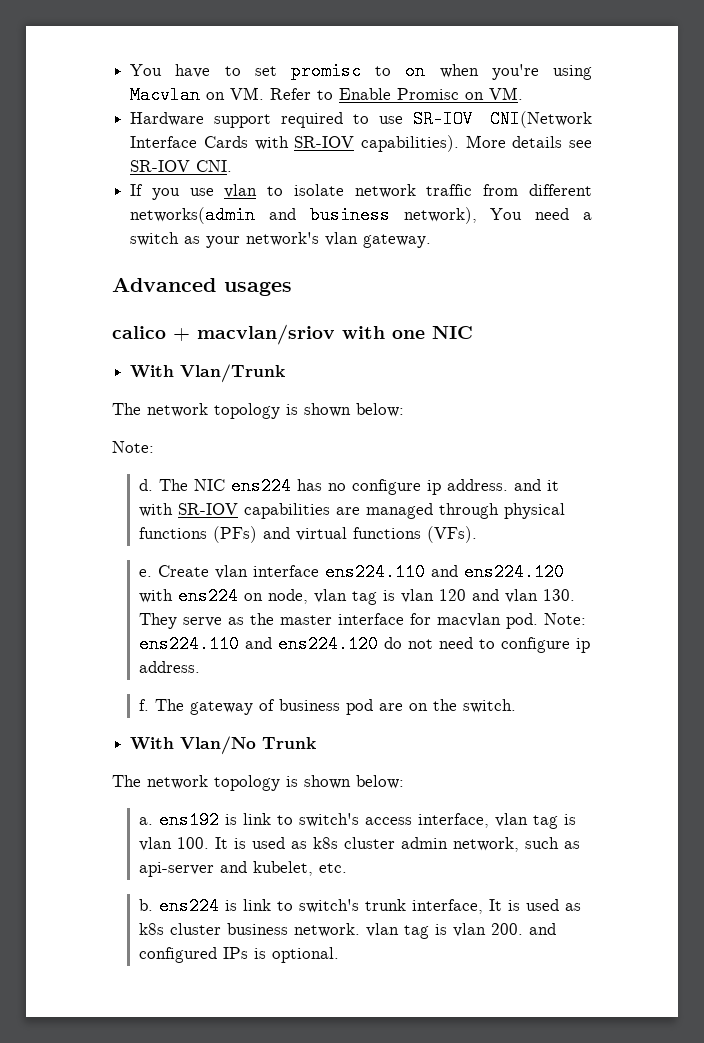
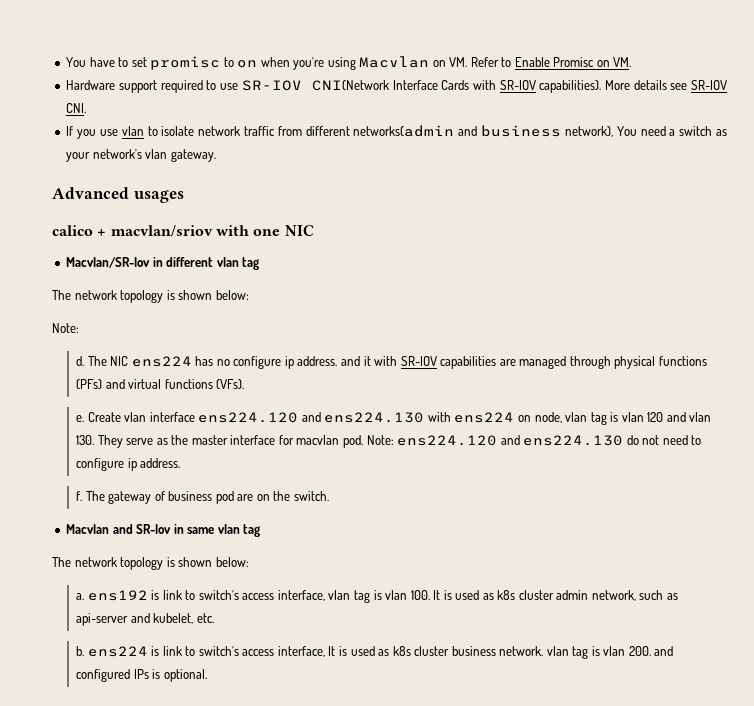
- With Vlan/Trunk
+ Macvlan/SR-Iov in different vlan tag
- Create vlan interface ens224.110 and ens224.120 with ens224 on node, vlan tag is vlan 120 and vlan 130. They serve as the master interface for macvlan pod.
+ Create vlan interface ens224.120 and ens224.130 with ens224 on node, vlan tag is vlan 120 and vlan 130. They serve as the master interface for macvlan pod.
- Note: ens224.110 and ens224.120 do not need to configure ip address.
+ Note: ens224.120 and ens224.130 do not need to configure ip address.
- With Vlan/No Trunk
+ Macvlan and SR-Iov in same vlan tag
- b. ens224 is link to switch's trunk interface, It is used as k8s cluster business network. vlan tag is vlan 200. and configured IPs is optional.
+ b. ens224 is link to switch's access interface, It is used as k8s cluster business network. vlan tag is vlan 200. and configured IPs is optional.

